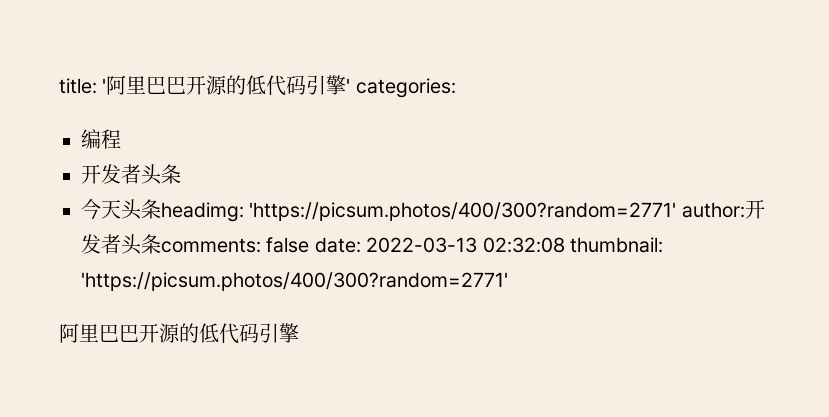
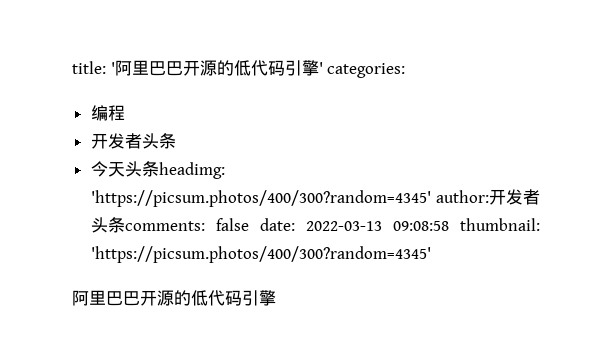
- 今天头条headimg: 'https://picsum.photos/400/300?random=2771' author:开发者头条comments: false date: 2022-03-13 02:32:08 thumbnail: 'https://picsum.photos/400/300?random=2771'
+ 今天头条headimg: 'https://picsum.photos/400/300?random=4345' author:开发者头条comments: false date: 2022-03-13 09:08:58 thumbnail: 'https://picsum.photos/400/300?random=4345'

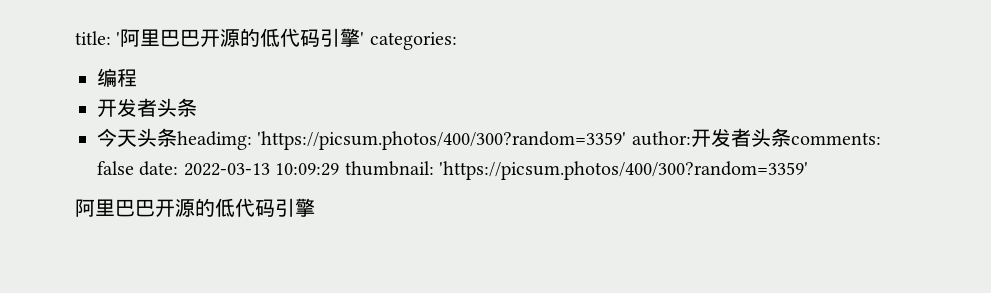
- 今天头条headimg: 'https://picsum.photos/400/300?random=4345' author:开发者头条comments: false date: 2022-03-13 09:08:58 thumbnail: 'https://picsum.photos/400/300?random=4345'
+ 今天头条headimg: 'https://picsum.photos/400/300?random=3359' author:开发者头条comments: false date: 2022-03-13 10:09:29 thumbnail: 'https://picsum.photos/400/300?random=3359'

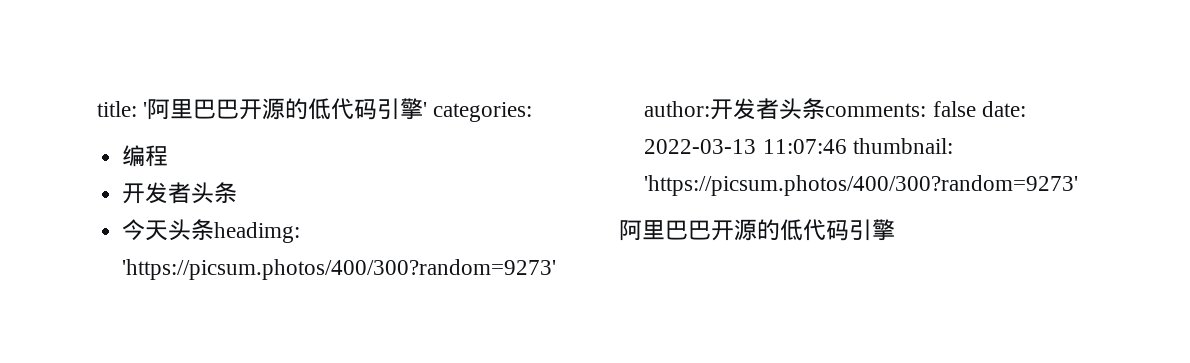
- 今天头条headimg: 'https://picsum.photos/400/300?random=3359' author:开发者头条comments: false date: 2022-03-13 10:09:29 thumbnail: 'https://picsum.photos/400/300?random=3359'
+ 今天头条headimg: 'https://picsum.photos/400/300?random=9273' author:开发者头条comments: false date: 2022-03-13 11:07:46 thumbnail: 'https://picsum.photos/400/300?random=9273'

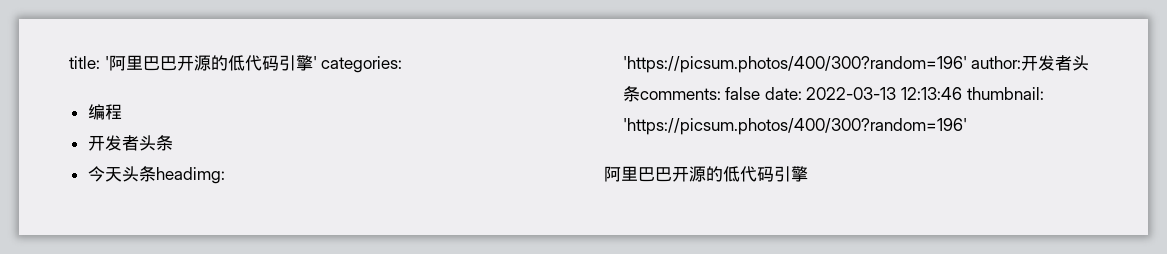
- 今天头条headimg: 'https://picsum.photos/400/300?random=9273' author:开发者头条comments: false date: 2022-03-13 11:07:46 thumbnail: 'https://picsum.photos/400/300?random=9273'
+ 今天头条headimg: 'https://picsum.photos/400/300?random=196' author:开发者头条comments: false date: 2022-03-13 12:13:46 thumbnail: 'https://picsum.photos/400/300?random=196'

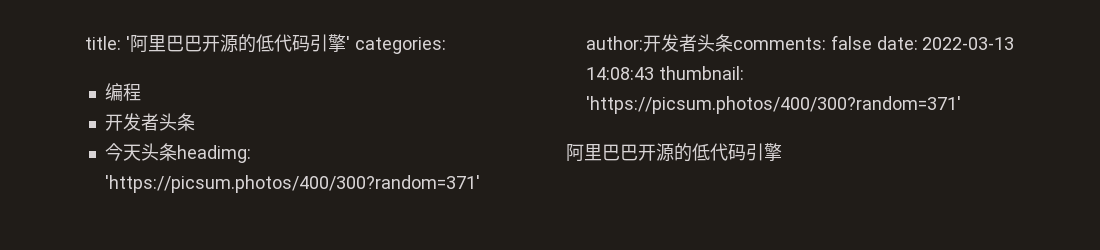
- 今天头条headimg: 'https://picsum.photos/400/300?random=196' author:开发者头条comments: false date: 2022-03-13 12:13:46 thumbnail: 'https://picsum.photos/400/300?random=196'
+ 今天头条headimg: 'https://picsum.photos/400/300?random=371' author:开发者头条comments: false date: 2022-03-13 14:08:43 thumbnail: 'https://picsum.photos/400/300?random=371'

